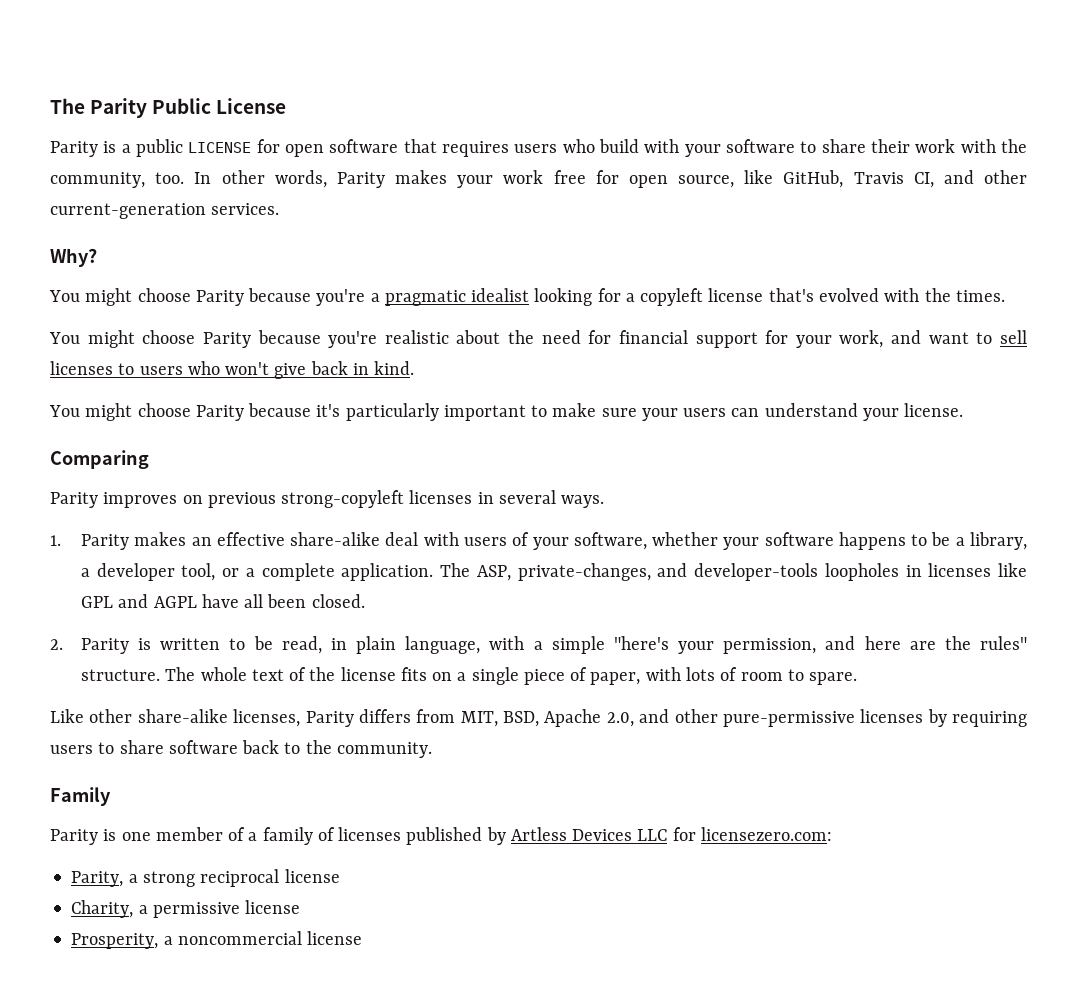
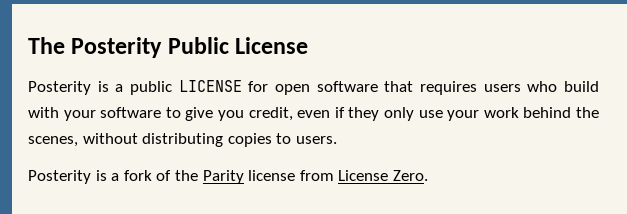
- The Parity Public License
+ The Posterity Public License
- Parity is a public LICENSE for open software that requires users who build with your software to share their work with the community, too. In other words, Parity makes your work free for open source, like GitHub, Travis CI, and other current-generation services.
- Why?
- You might choose Parity because you're a pragmatic idealist looking for a copyleft license that's evolved with the times.
- You might choose Parity because you're realistic about the need for financial support for your work, and want to sell licenses to users who won't give back in kind.
- You might choose Parity because it's particularly important to make sure your users can understand your license.
- Comparing
- Parity improves on previous strong-copyleft licenses in several ways.
- 1. Parity makes an effective share-alike deal with users of your software, whether your software happens to be a library, a developer tool, or a complete application. The ASP, private-changes, and developer-tools loopholes in licenses like GPL and AGPL have all been closed.
- 2. Parity is written to be read, in plain language, with a simple "here's your permission, and here are the rules" structure. The whole text of the license fits on a single piece of paper, with lots of room to spare.
- Like other share-alike licenses, Parity differs from MIT, BSD, Apache 2.0, and other pure-permissive licenses by requiring users to share software back to the community.
- Family
- Parity is one member of a family of licenses published by Artless Devices LLC for licensezero.com:
- Parity, a strong reciprocal license
- Charity, a permissive license
- Prosperity, a noncommercial license
+ Posterity is a public LICENSE for open software that requires users who build with your software to give you credit, even if they only use your work behind the scenes, without distributing copies to users.
+ Posterity is a fork of the Parity license from License Zero.

